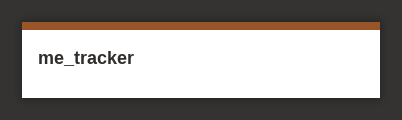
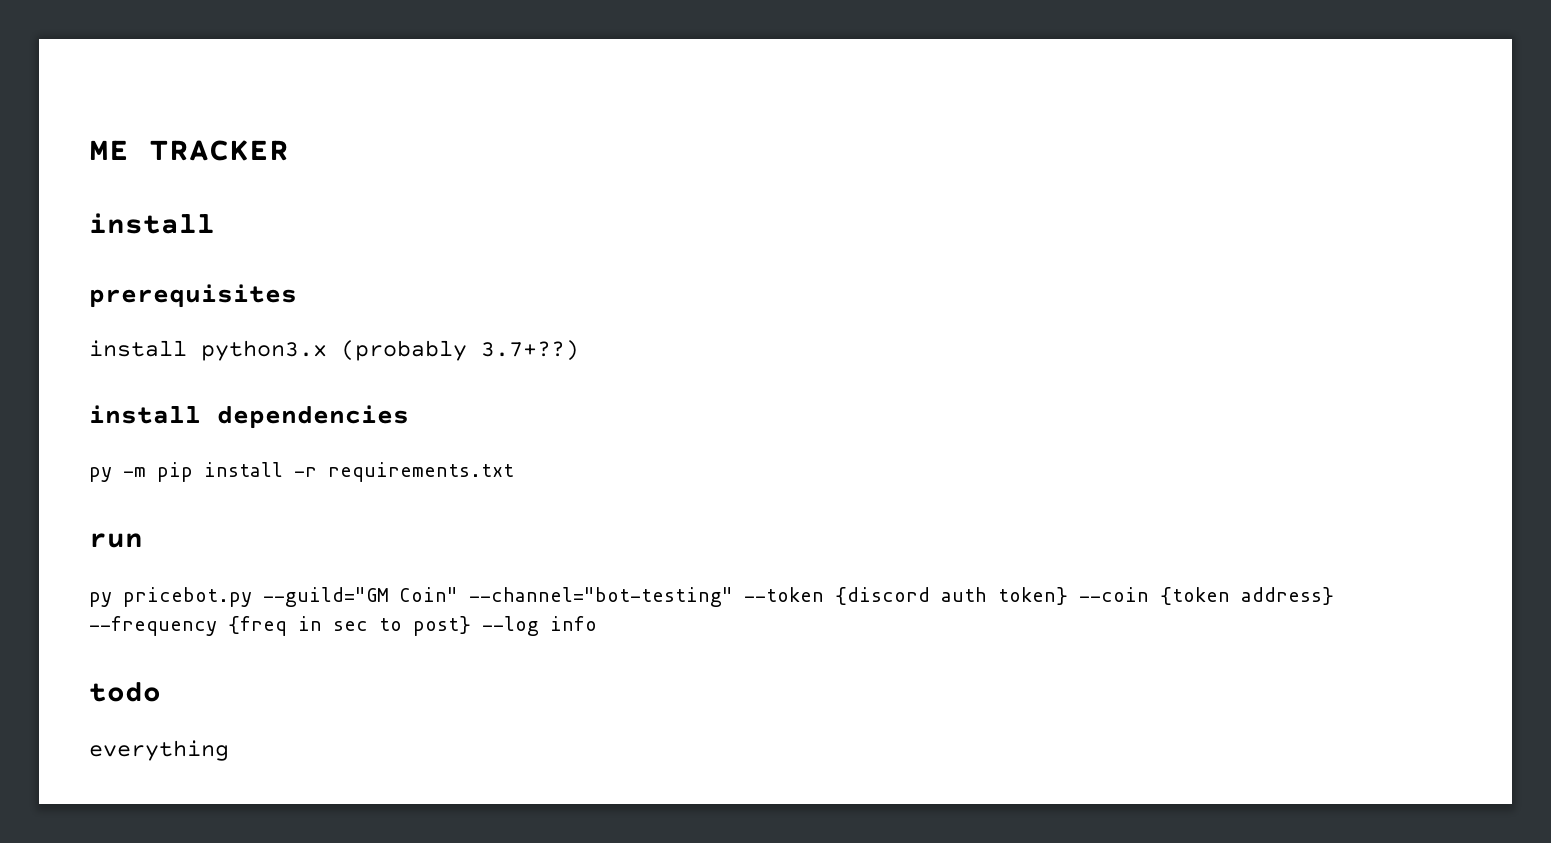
- me_tracker
+ ME TRACKER
+ install
+ prerequisites
+ install python3.x (probably 3.7+??)
+ install dependencies
+ py -m pip install -r requirements.txt
+ run
+ py pricebot.py --guild="GM Coin" --channel="bot-testing" --token {discord auth token} --coin {token address} --frequency {freq in sec to post} --log info
+ todo
+ everything

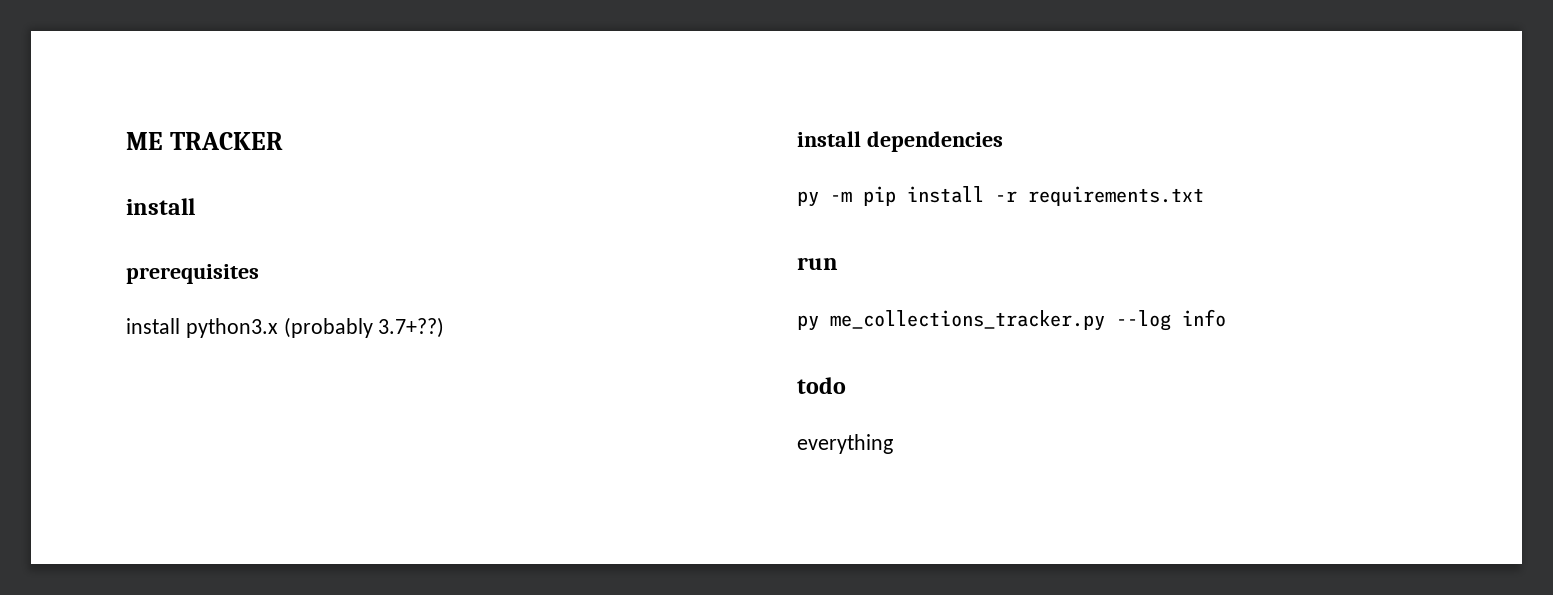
- py pricebot.py --guild="GM Coin" --channel="bot-testing" --token {discord auth token} --coin {token address} --frequency {freq in sec to post} --log info
+ py me_collections_tracker.py --log info

